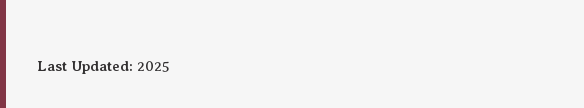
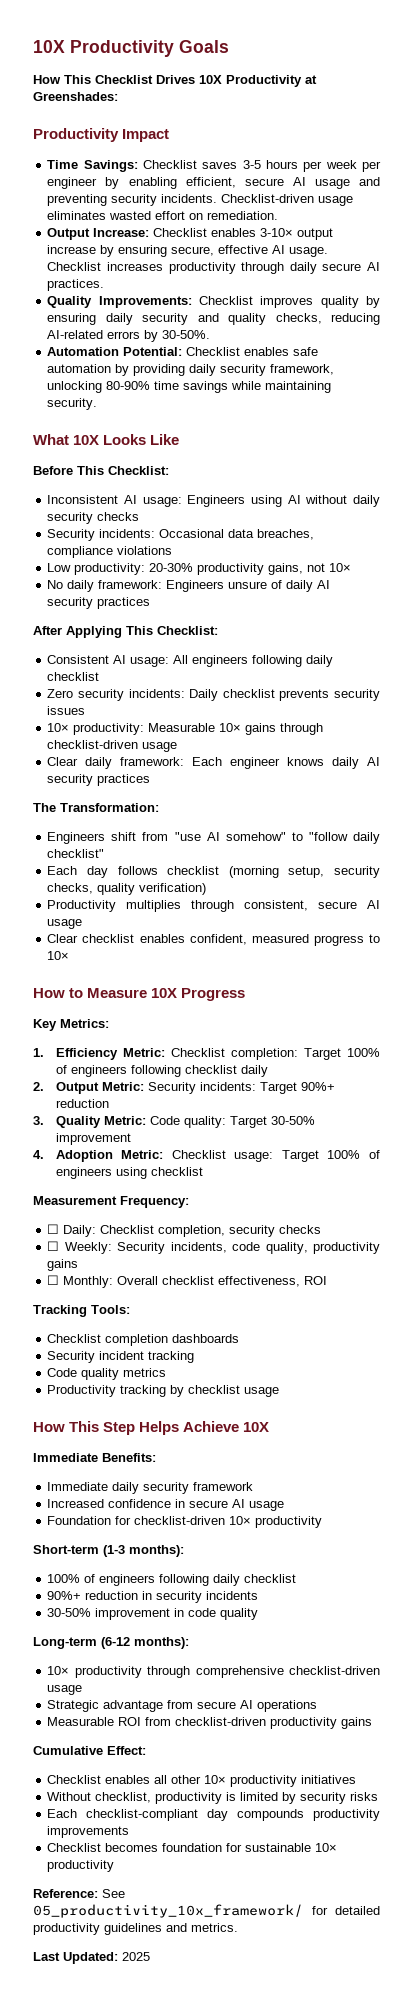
+ 10X Productivity Goals
+ How This Checklist Drives 10X Productivity at Greenshades:
+ Productivity Impact
+ Time Savings: Checklist saves 3-5 hours per week per engineer by enabling efficient, secure AI usage and preventing security incidents. Checklist-driven usage eliminates wasted effort on remediation.
+ Output Increase: Checklist enables 3-10× output increase by ensuring secure, effective AI usage. Checklist increases productivity through daily secure AI practices.
+ Quality Improvements: Checklist improves quality by ensuring daily security and quality checks, reducing AI-related errors by 30-50%.
+ Automation Potential: Checklist enables safe automation by providing daily security framework, unlocking 80-90% time savings while maintaining security.
+ What 10X Looks Like
+ Before This Checklist:
+ Inconsistent AI usage: Engineers using AI without daily security checks
+ Security incidents: Occasional data breaches, compliance violations
+ Low productivity: 20-30% productivity gains, not 10×
+ No daily framework: Engineers unsure of daily AI security practices
+ After Applying This Checklist:
+ Consistent AI usage: All engineers following daily checklist
+ Zero security incidents: Daily checklist prevents security issues
+ 10× productivity: Measurable 10× gains through checklist-driven usage
+ Clear daily framework: Each engineer knows daily AI security practices
+ The Transformation:
+ Engineers shift from "use AI somehow" to "follow daily checklist"
+ Each day follows checklist (morning setup, security checks, quality verification)
+ Productivity multiplies through consistent, secure AI usage
+ Clear checklist enables confident, measured progress to 10×
+ How to Measure 10X Progress
+ Key Metrics:
+ 1. Efficiency Metric: Checklist completion: Target 100% of engineers following checklist daily
+ 2. Output Metric: Security incidents: Target 90%+ reduction
+ 3. Quality Metric: Code quality: Target 30-50% improvement
+ 4. Adoption Metric: Checklist usage: Target 100% of engineers using checklist
+ Measurement Frequency:
+ ☐ Daily: Checklist completion, security checks
+ ☐ Weekly: Security incidents, code quality, productivity gains
+ ☐ Monthly: Overall checklist effectiveness, ROI
+ Tracking Tools:
+ Checklist completion dashboards
+ Security incident tracking
+ Code quality metrics
+ Productivity tracking by checklist usage
+ How This Step Helps Achieve 10X
+ Immediate Benefits:
+ Immediate daily security framework
+ Increased confidence in secure AI usage
+ Foundation for checklist-driven 10× productivity
+ Short-term (1-3 months):
+ 100% of engineers following daily checklist
+ 90%+ reduction in security incidents
+ 30-50% improvement in code quality
+ Long-term (6-12 months):
+ 10× productivity through comprehensive checklist-driven usage
+ Strategic advantage from secure AI operations
+ Measurable ROI from checklist-driven productivity gains
+ Cumulative Effect:
+ Checklist enables all other 10× productivity initiatives
+ Without checklist, productivity is limited by security risks
+ Each checklist-compliant day compounds productivity improvements
+ Checklist becomes foundation for sustainable 10× productivity
+ Reference: See 05_productivity_10x_framework/ for detailed productivity guidelines and metrics.

